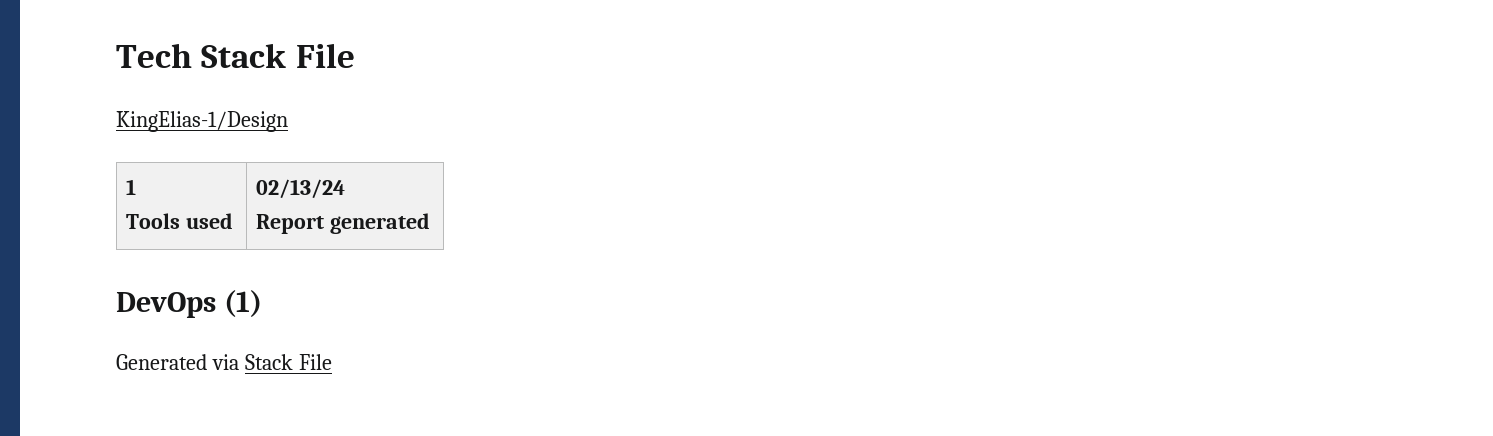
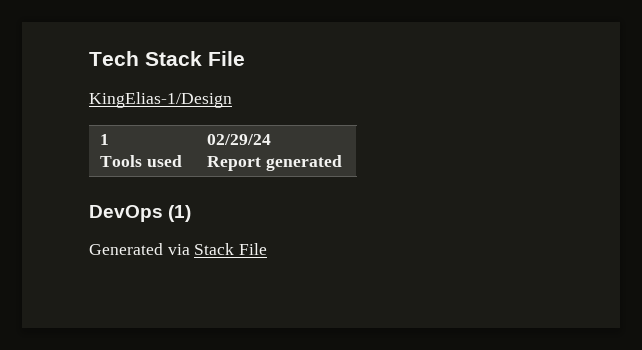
  KingElias-1/Design
  1
- Tools used | 02/13/24
+ Tools used | 02/29/24

